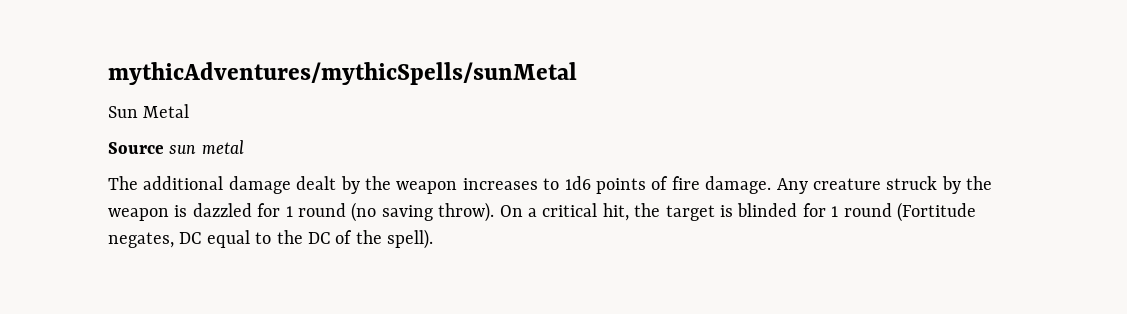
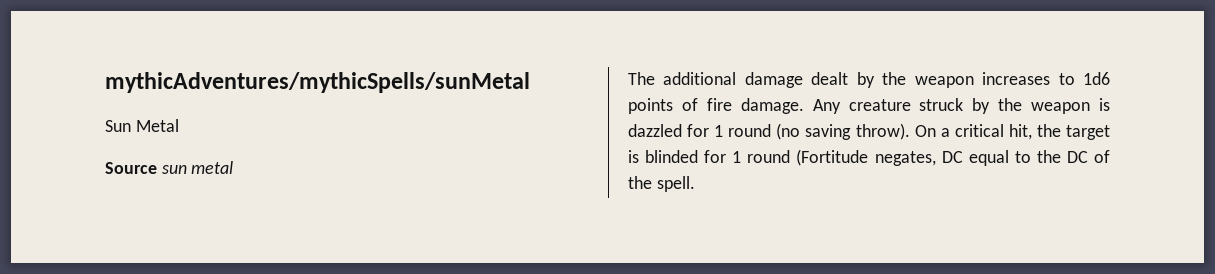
- On a critical hit, the target is blinded for 1 round (Fortitude negates, DC equal to the DC of the spell).
+ On a critical hit, the target is blinded for 1 round (Fortitude negates, DC equal to the DC of the spell.

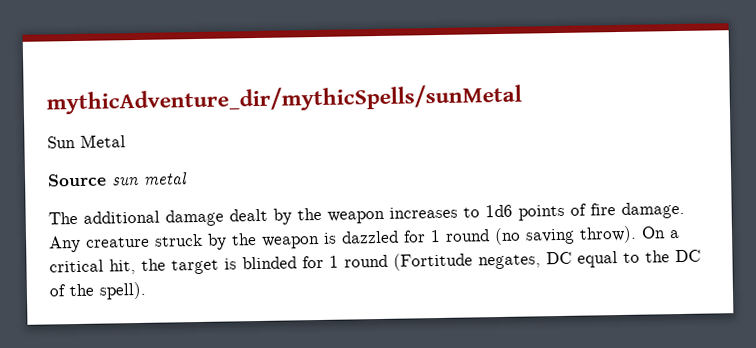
- mythicAdventures/mythicSpells/sunMetal
+ mythicAdventure_dir/mythicSpells/sunMetal
- On a critical hit, the target is blinded for 1 round (Fortitude negates, DC equal to the DC of the spell.
+ On a critical hit, the target is blinded for 1 round (Fortitude negates, DC equal to the DC of the spell).

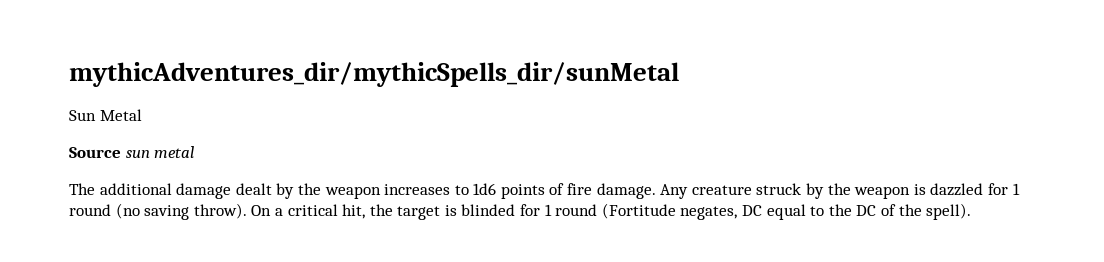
- mythicAdventure_dir/mythicSpells/sunMetal
+ mythicAdventures_dir/mythicSpells_dir/sunMetal

